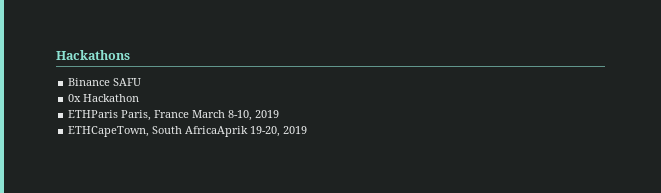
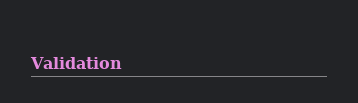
- Hackathons
- Binance SAFU
- 0x Hackathon
- ETHParis Paris, France March 8-10, 2019
- ETHCapeTown, South AfricaAprik 19-20, 2019
+ Validation

